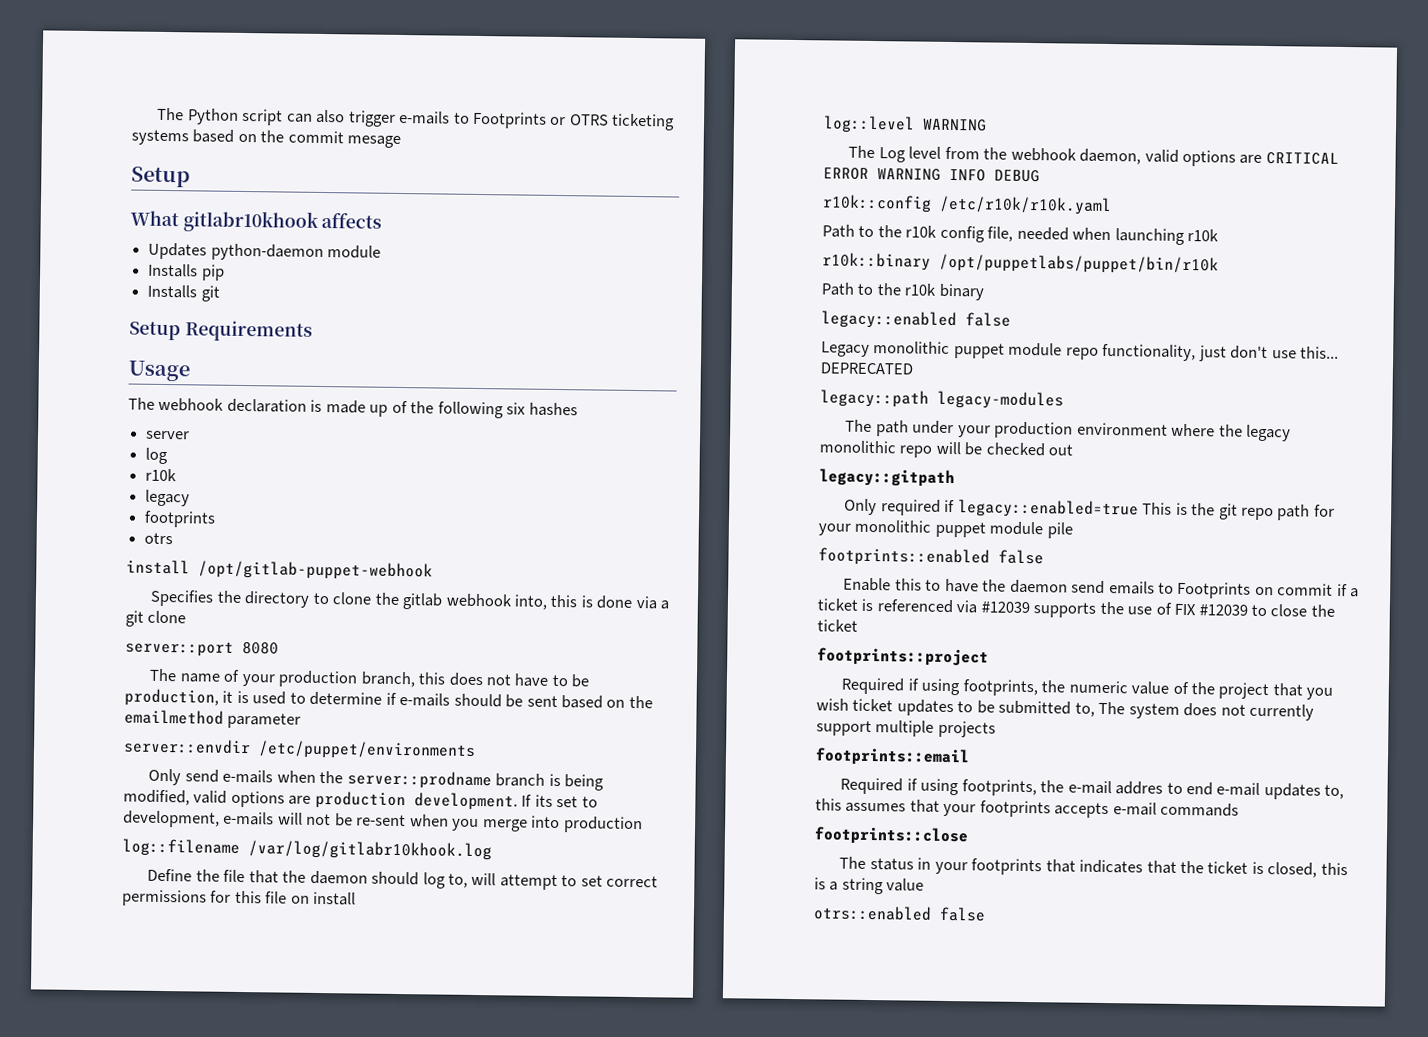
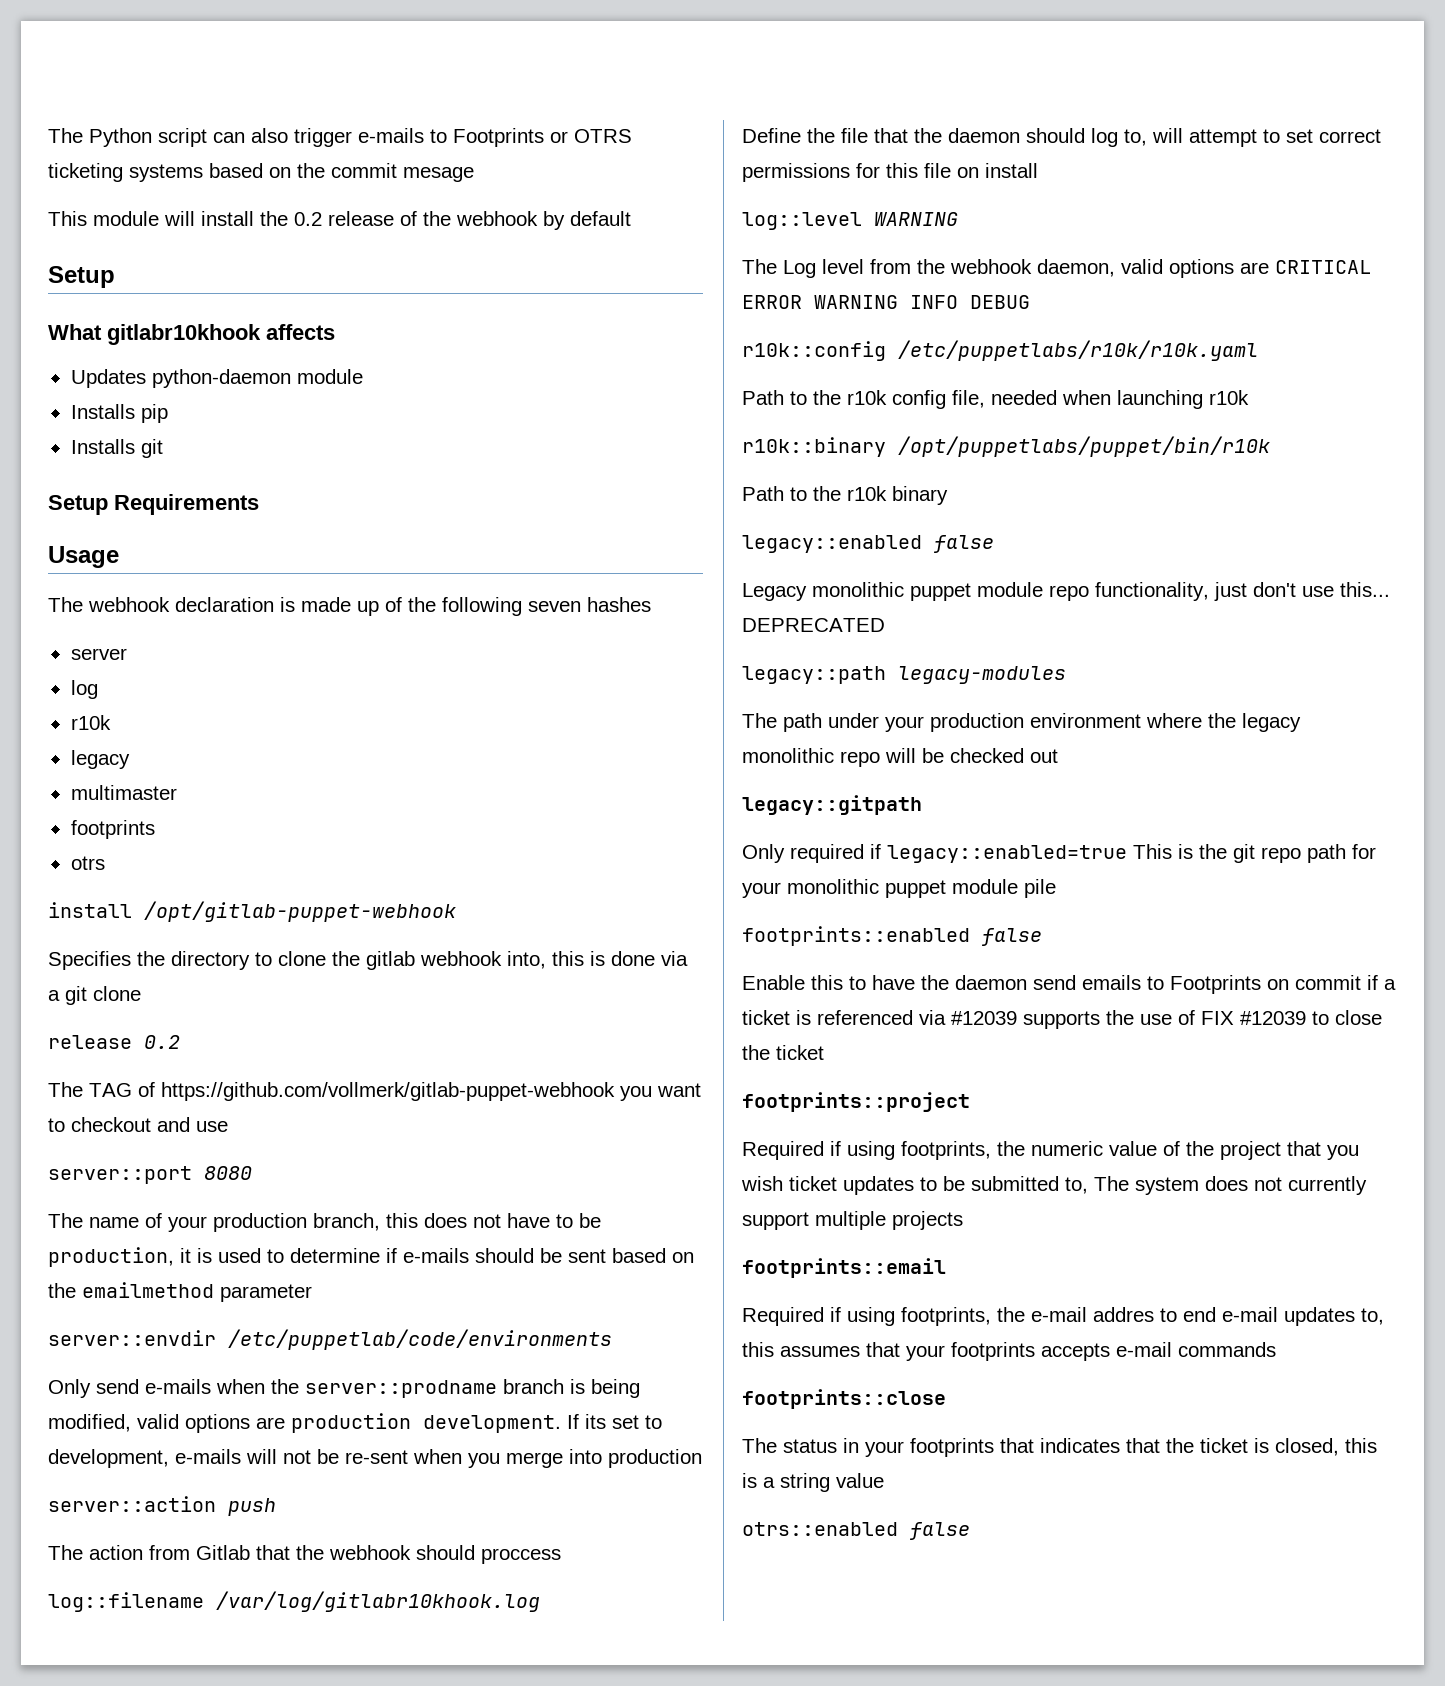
+ This module will install the 0.2 release of the webhook by default
- The webhook declaration is made up of the following six hashes
+ The webhook declaration is made up of the following seven hashes
+ multimaster
+ release 0.2
+ The TAG of https://github.com/vollmerk/gitlab-puppet-webhook you want to checkout and use
- server::envdir /etc/puppet/environments
+ server::envdir /etc/puppetlab/code/environments
+ server::action push
+ The action from Gitlab that the webhook should proccess
- r10k::config /etc/r10k/r10k.yaml
+ r10k::config /etc/puppetlabs/r10k/r10k.yaml

